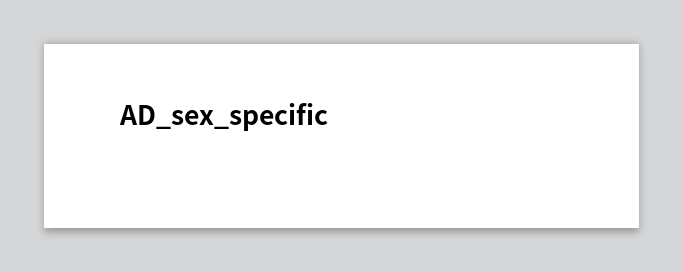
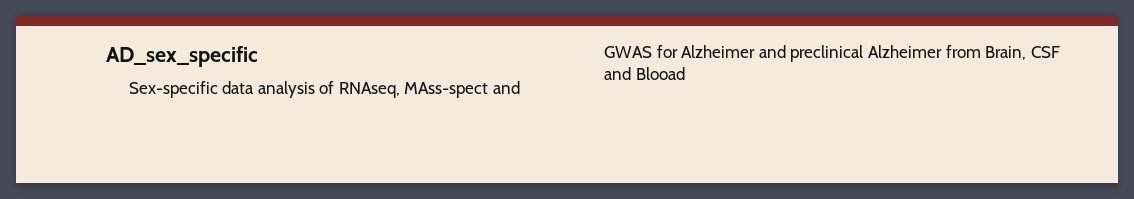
+ Sex-specific data analysis of RNAseq, MAss-spect and GWAS for Alzheimer and preclinical Alzheimer from Brain, CSF and Blooad

